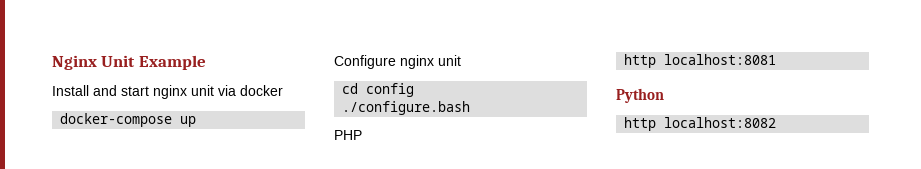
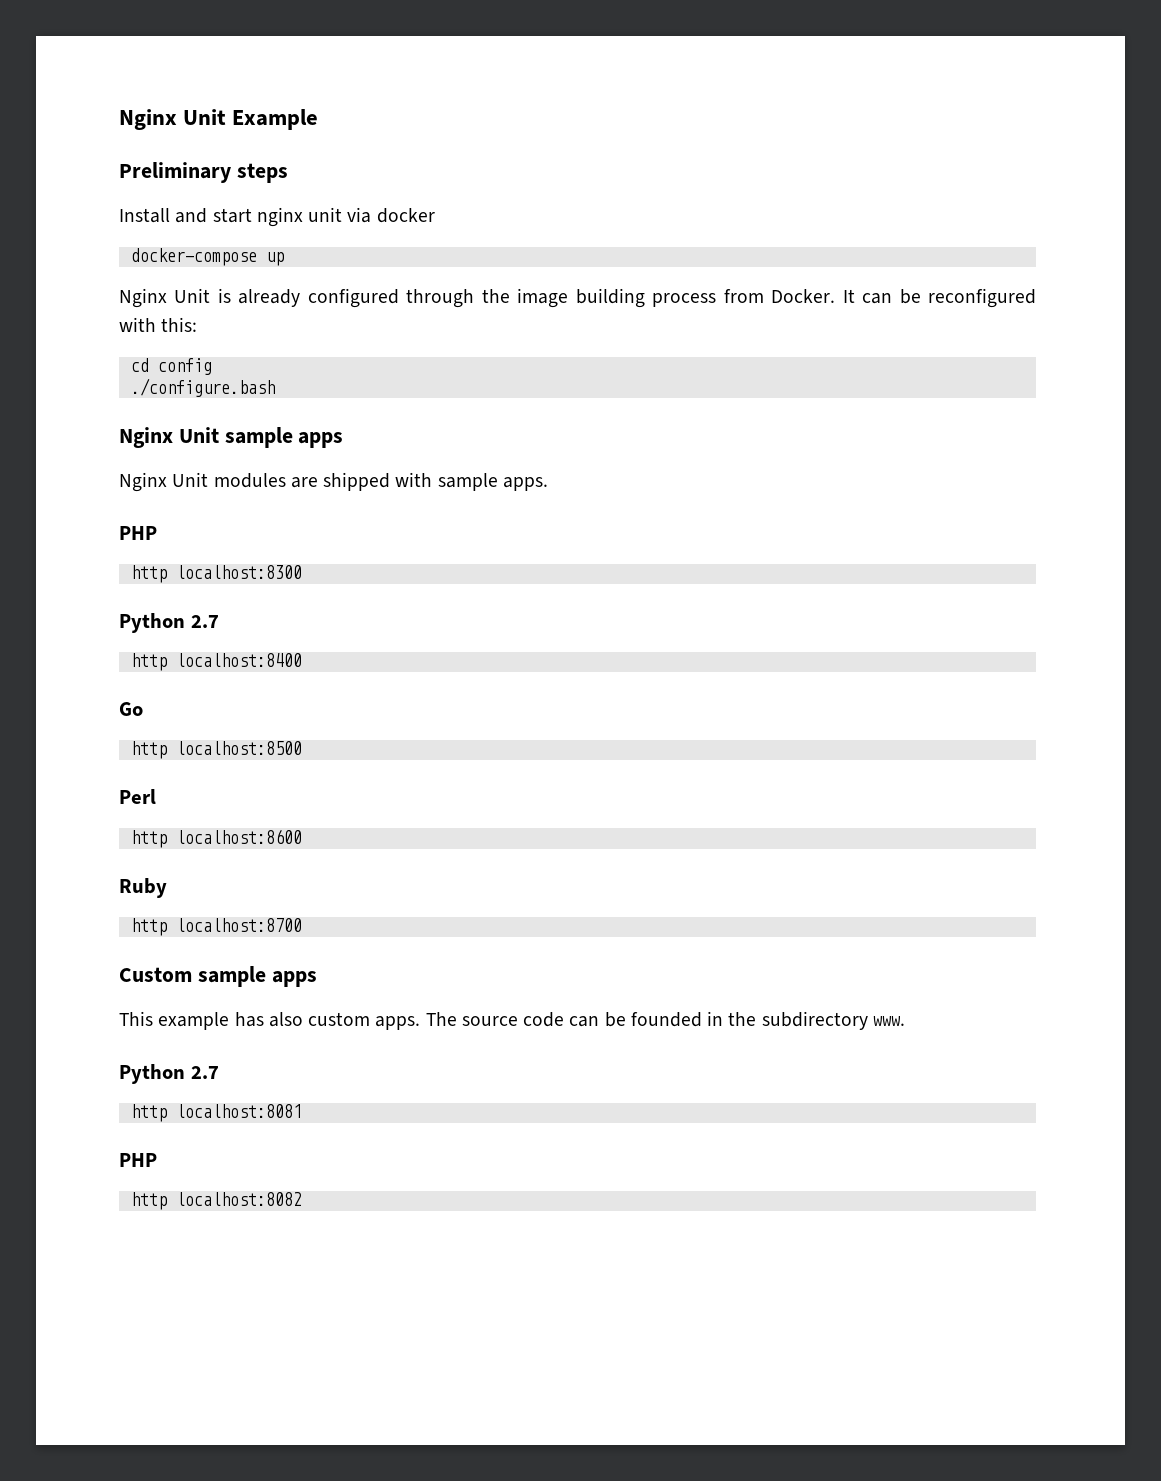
+ Preliminary steps
- Configure nginx unit
+ Nginx Unit is already configured through the image building process from Docker. It can be reconfigured with this:
  cd config
  ./configure.bash
+ Nginx Unit sample apps
+ Nginx Unit modules are shipped with sample apps.
  PHP
+ http localhost:8300
+ Python 2.7
+ http localhost:8400
+ Go
+ http localhost:8500
+ Perl
+ http localhost:8600
+ Ruby
+ http localhost:8700
+ Custom sample apps
+ This example has also custom apps. The source code can be founded in the subdirectory www.
+ Python 2.7
  http localhost:8081
- Python
+ PHP

